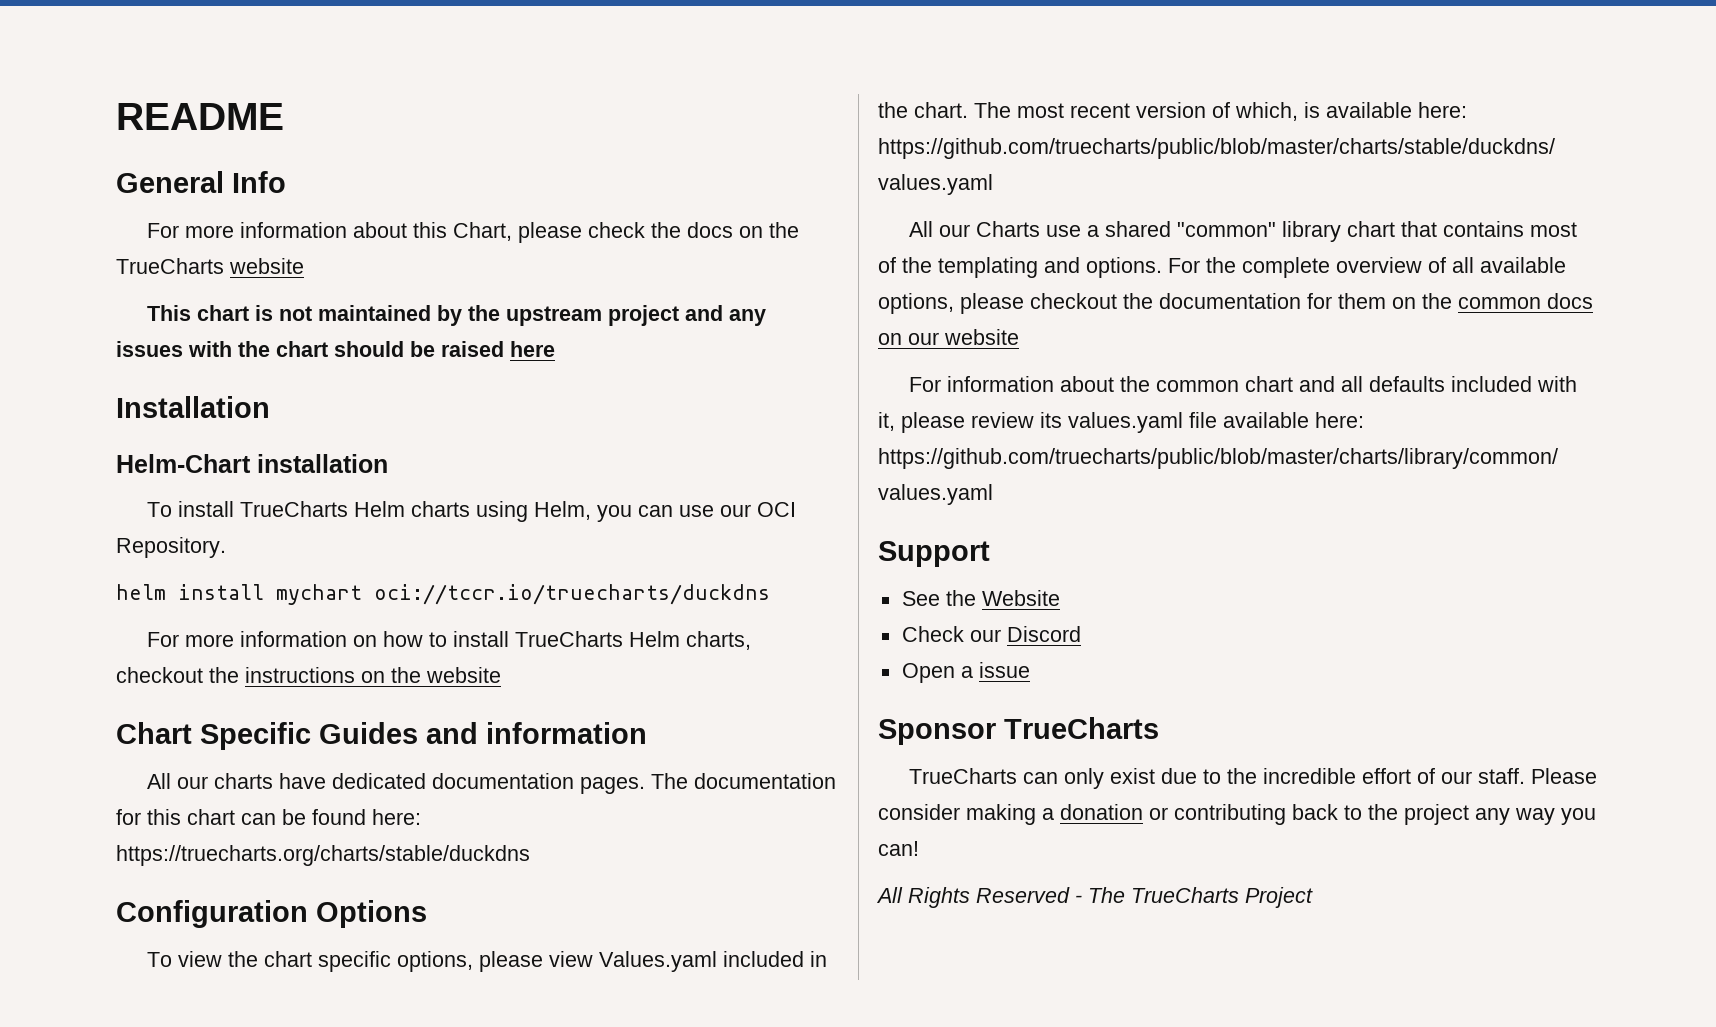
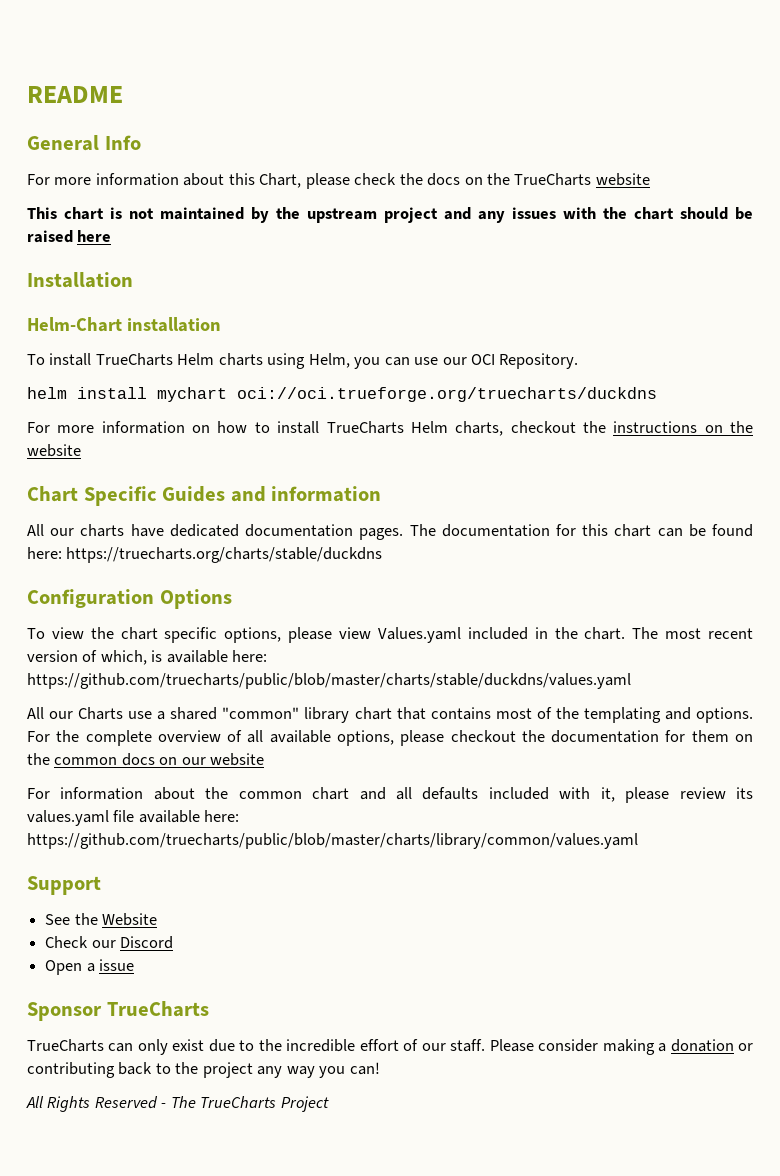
- helm install mychart oci://tccr.io/truecharts/duckdns
+ helm install mychart oci://oci.trueforge.org/truecharts/duckdns

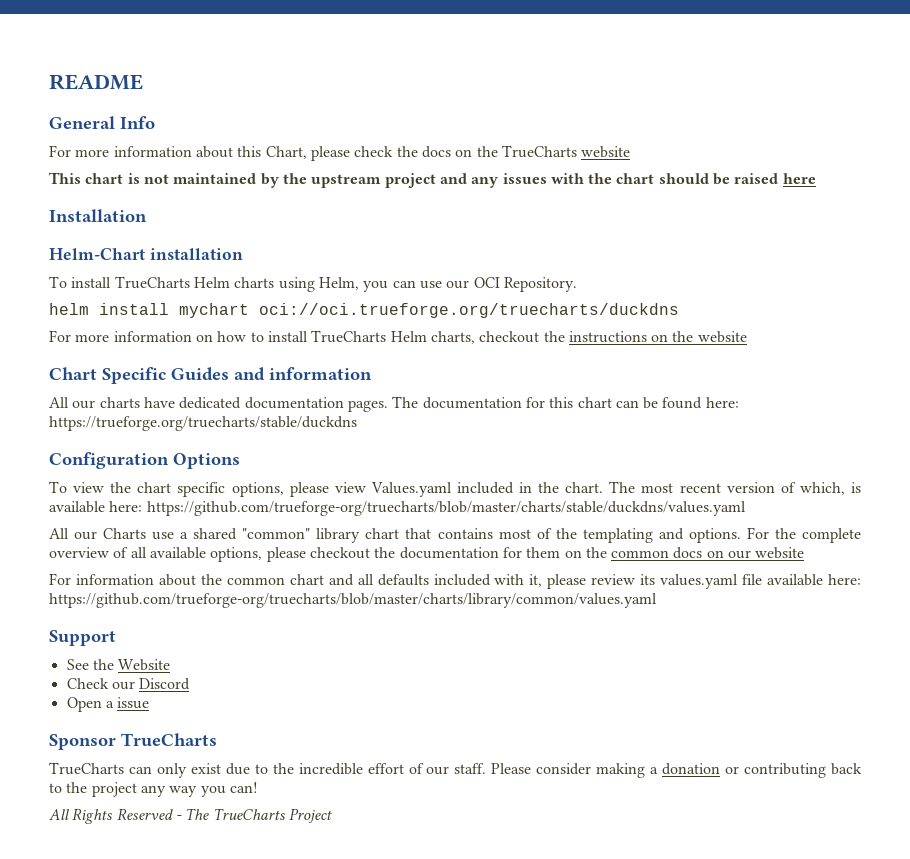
- The documentation for this chart can be found here: https://truecharts.org/charts/stable/duckdns
+ The documentation for this chart can be found here: https://trueforge.org/truecharts/stable/duckdns
- The most recent version of which, is available here: https://github.com/truecharts/public/blob/master/charts/stable/duckdns/values.yaml
+ The most recent version of which, is available here: https://github.com/trueforge-org/truecharts/blob/master/charts/stable/duckdns/values.yaml
- For information about the common chart and all defaults included with it, please review its values.yaml file available here: https://github.com/truecharts/public/blob/master/charts/library/common/values.yaml
+ For information about the common chart and all defaults included with it, please review its values.yaml file available here: https://github.com/trueforge-org/truecharts/blob/master/charts/library/common/values.yaml

